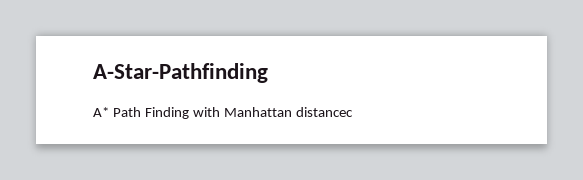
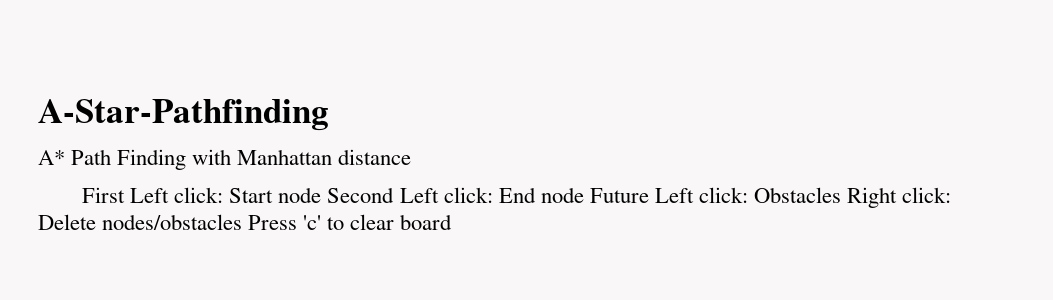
- A* Path Finding with Manhattan distancec
+ A* Path Finding with Manhattan distance
+ First Left click: Start node Second Left click: End node Future Left click: Obstacles Right click: Delete nodes/obstacles Press 'c' to clear board

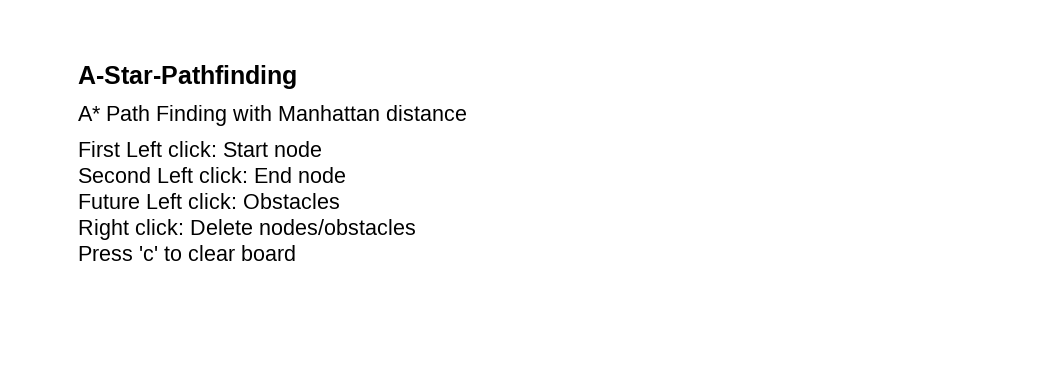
- First Left click: Start node Second Left click: End node Future Left click: Obstacles Right click: Delete nodes/obstacles Press 'c' to clear board
+ First Left click: Start node
+ Second Left click: End node
+ Future Left click: Obstacles
+ Right click: Delete nodes/obstacles
+ Press 'c' to clear board

